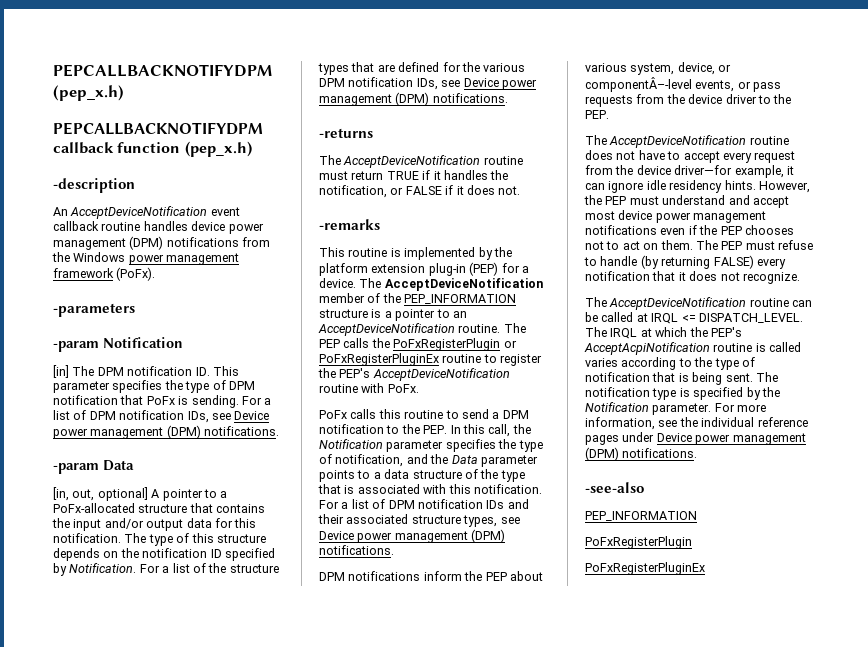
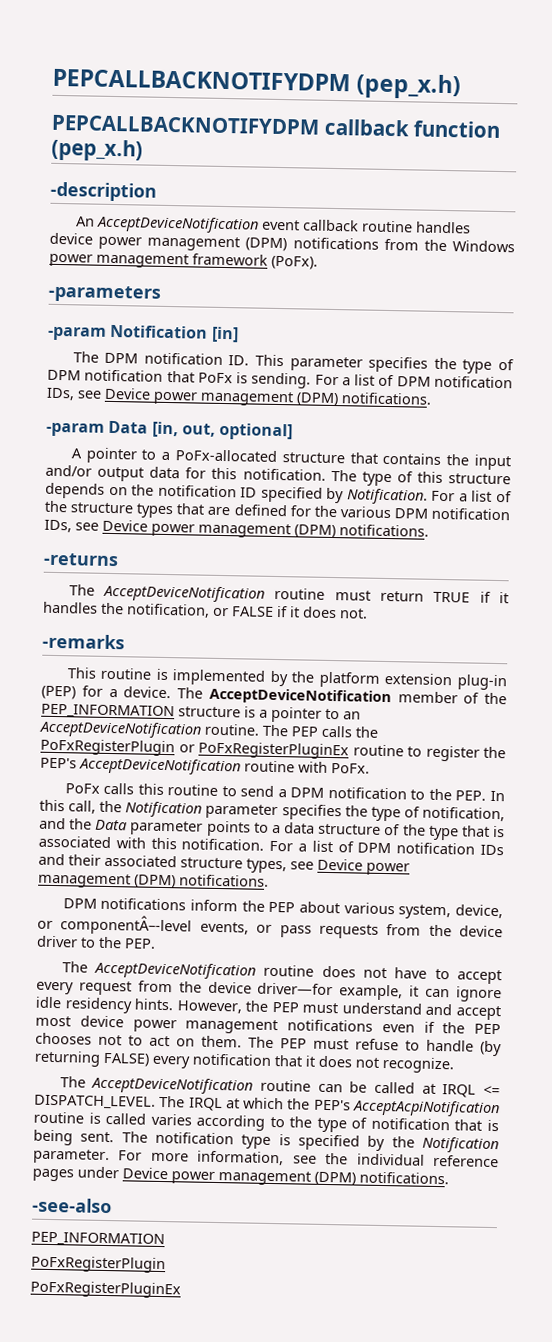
- -param Notification
- [in] The DPM notification ID. This parameter specifies the type of DPM notification that PoFx is sending.
+ -param Notification [in]
+ The DPM notification ID. This parameter specifies the type of DPM notification that PoFx is sending.
- -param Data
- [in, out, optional] A pointer to a PoFx-allocated structure that contains the input and/or output data for this notification.
+ -param Data [in, out, optional]
+ A pointer to a PoFx-allocated structure that contains the input and/or output data for this notification.

